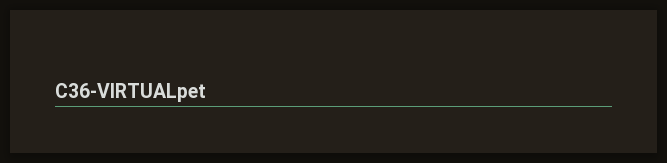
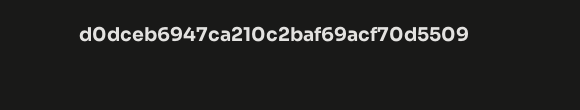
- C36-VIRTUALpet
+ d0dceb6947ca210c2baf69acf70d5509

